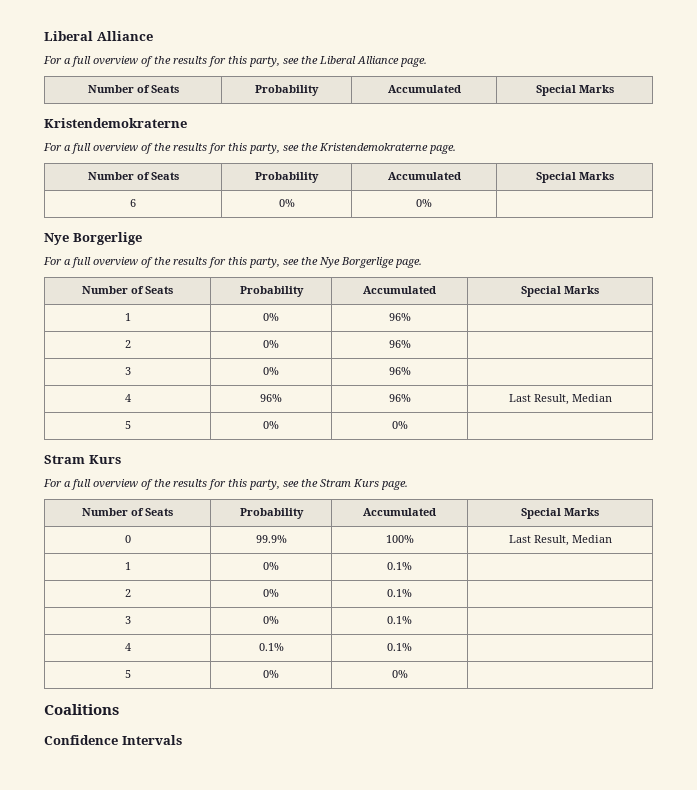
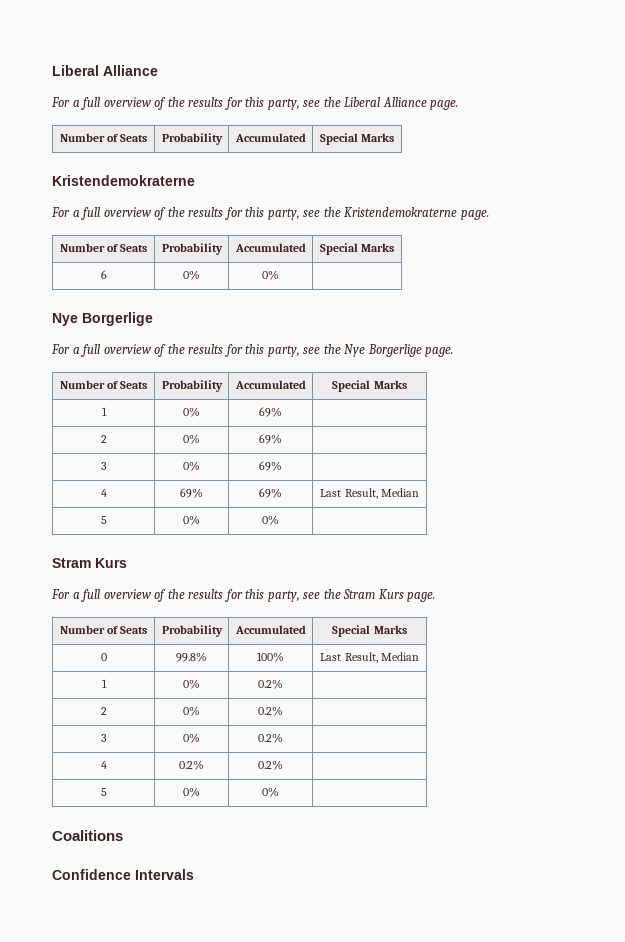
- 1 | 0% | 96% |
- 2 | 0% | 96% |
- 3 | 0% | 96% |
- 4 | 96% | 96% | Last Result, Median
+ 1 | 0% | 69% |
+ 2 | 0% | 69% |
+ 3 | 0% | 69% |
+ 4 | 69% | 69% | Last Result, Median
- 0 | 99.9% | 100% | Last Result, Median
+ 0 | 99.8% | 100% | Last Result, Median
- 1 | 0% | 0.1% |
- 2 | 0% | 0.1% |
- 3 | 0% | 0.1% |
- 4 | 0.1% | 0.1% |
+ 1 | 0% | 0.2% |
+ 2 | 0% | 0.2% |
+ 3 | 0% | 0.2% |
+ 4 | 0.2% | 0.2% |

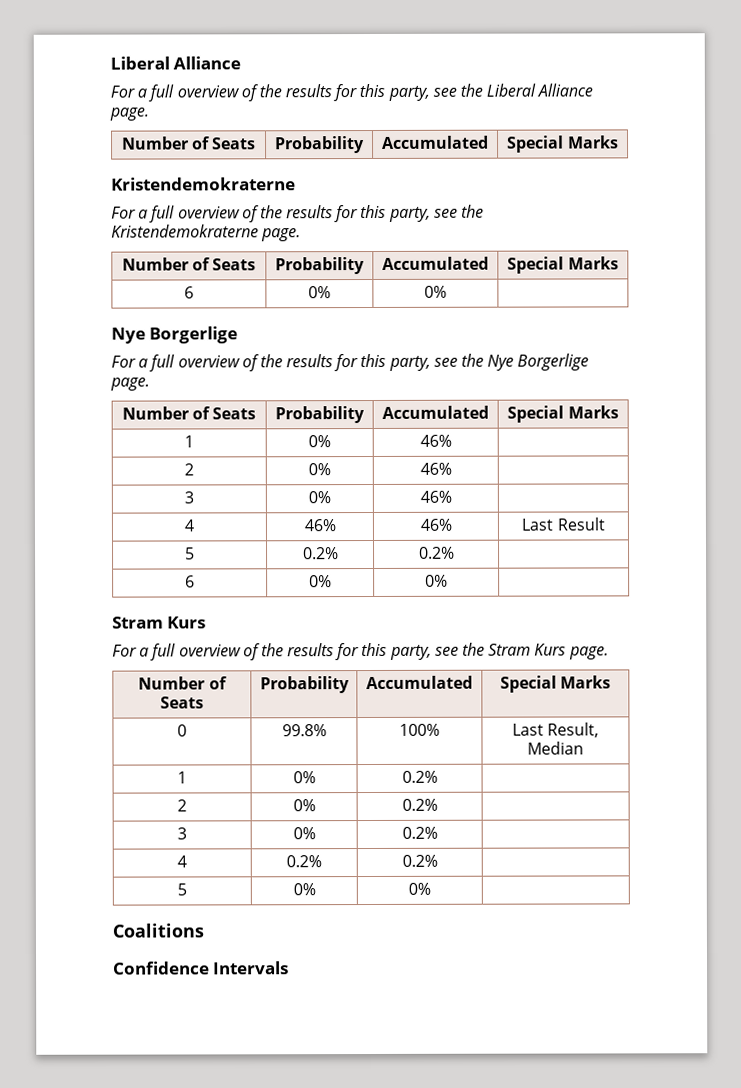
- 1 | 0% | 69% |
- 2 | 0% | 69% |
- 3 | 0% | 69% |
- 4 | 69% | 69% | Last Result, Median
- 5 | 0% | 0% |
+ 1 | 0% | 46% |
+ 2 | 0% | 46% |
+ 3 | 0% | 46% |
+ 4 | 46% | 46% | Last Result
+ 5 | 0.2% | 0.2% |
+ 6 | 0% | 0% |

